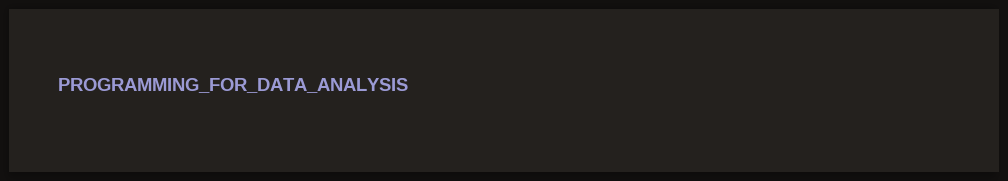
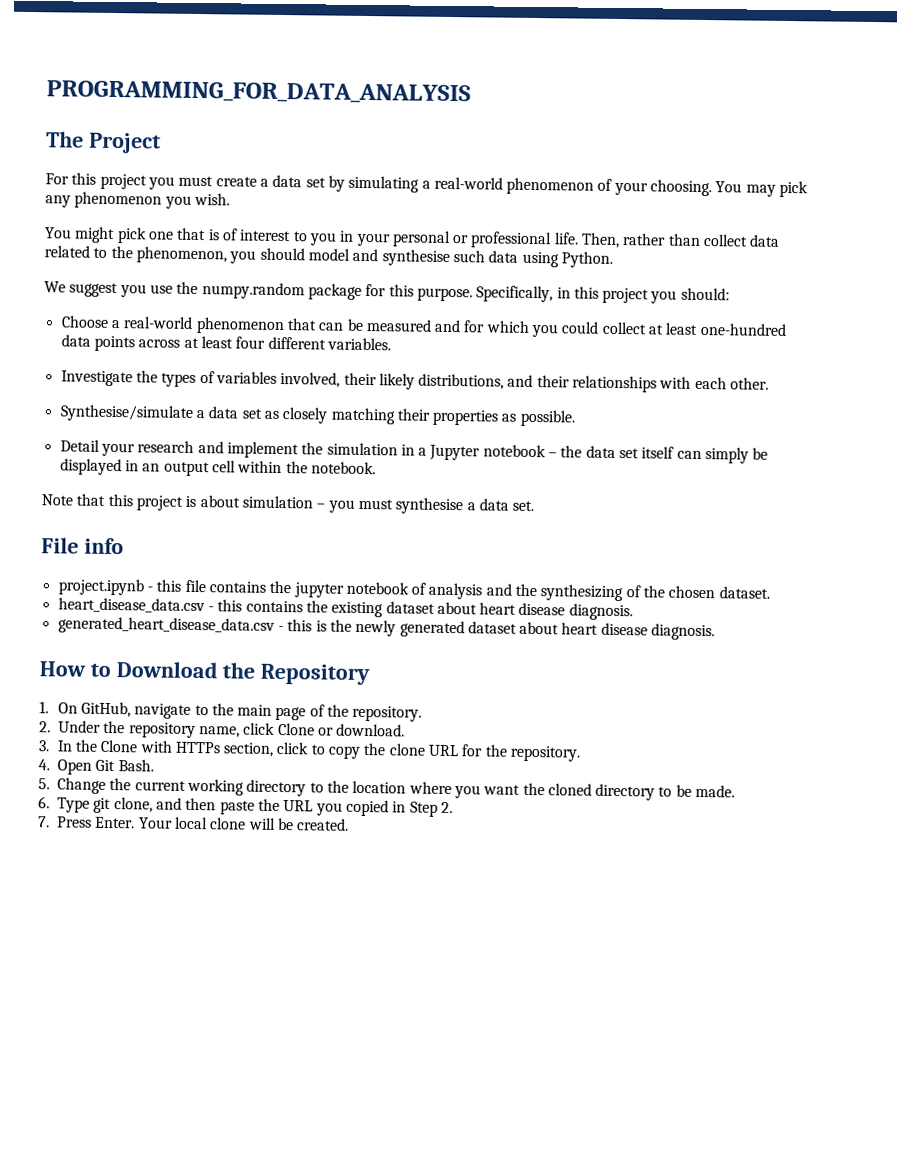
+ The Project
+ For this project you must create a data set by simulating a real-world phenomenon of your choosing. You may pick any phenomenon you wish.
+ You might pick one that is of interest to you in your personal or professional life. Then, rather than collect data related to the phenomenon, you should model and synthesise such data using Python.
+ We suggest you use the numpy.random package for this purpose. Specifically, in this project you should:
+ Choose a real-world phenomenon that can be measured and for which you could collect at least one-hundred data points across at least four different variables.
+ Investigate the types of variables involved, their likely distributions, and their relationships with each other.
+ Synthesise/simulate a data set as closely matching their properties as possible.
+ Detail your research and implement the simulation in a Jupyter notebook – the data set itself can simply be displayed in an output cell within the notebook.
+ Note that this project is about simulation – you must synthesise a data set.
+ File info
+ project.ipynb - this file contains the jupyter notebook of analysis and the synthesizing of the chosen dataset.
+ heart_disease_data.csv - this contains the existing dataset about heart disease diagnosis.
+ generated_heart_disease_data.csv - this is the newly generated dataset about heart disease diagnosis.
+ How to Download the Repository
+ 1. On GitHub, navigate to the main page of the repository.
+ 2. Under the repository name, click Clone or download.
+ 3. In the Clone with HTTPs section, click to copy the clone URL for the repository.
+ 4. Open Git Bash.
+ 5. Change the current working directory to the location where you want the cloned directory to be made.
+ 6. Type git clone, and then paste the URL you copied in Step 2.
+ 7. Press Enter. Your local clone will be created.

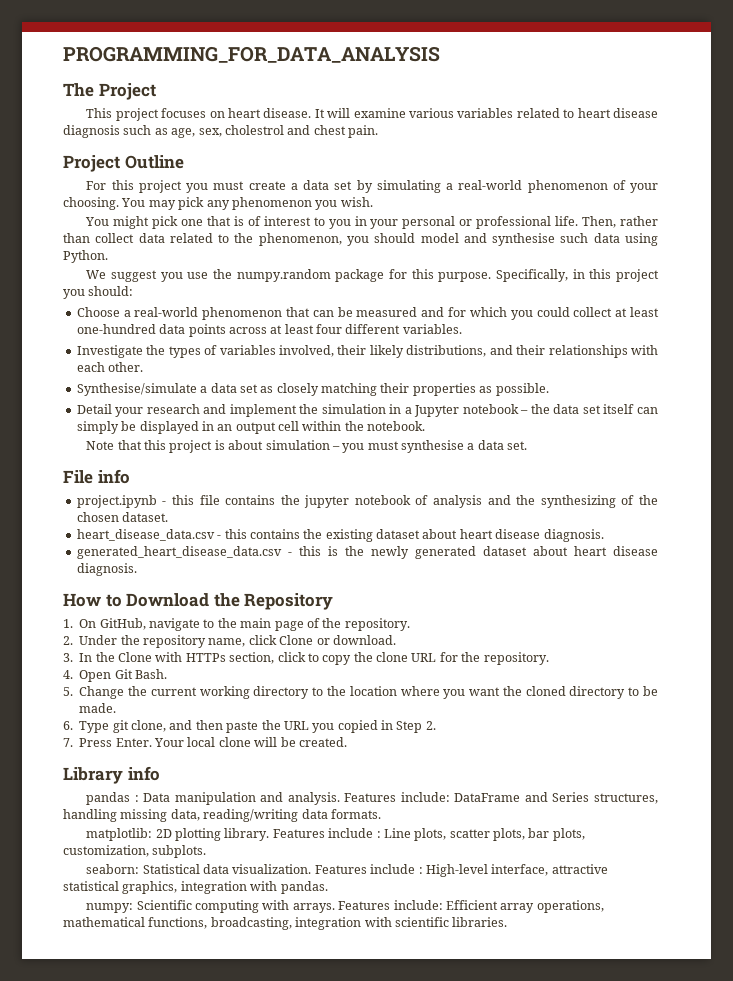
+ This project focuses on heart disease. It will examine various variables related to heart disease diagnosis such as age, sex, cholestrol and chest pain.
+ Project Outline
+ Library info
+ pandas : Data manipulation and analysis. Features include: DataFrame and Series structures, handling missing data, reading/writing data formats.
+ matplotlib: 2D plotting library. Features include : Line plots, scatter plots, bar plots, customization, subplots.
+ seaborn: Statistical data visualization. Features include : High-level interface, attractive statistical graphics, integration with pandas.
+ numpy: Scientific computing with arrays. Features include: Efficient array operations, mathematical functions, broadcasting, integration with scientific libraries.

